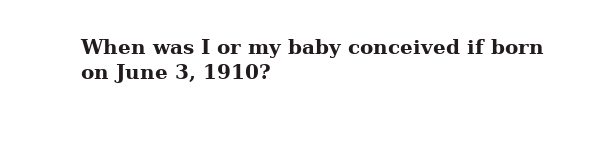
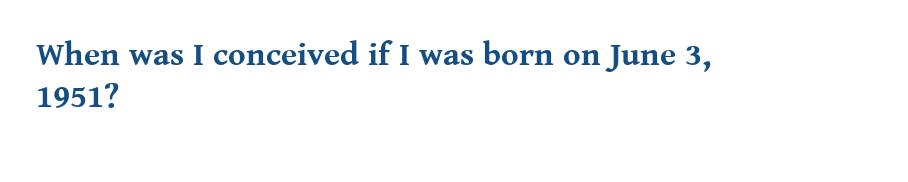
- When was I or my baby conceived if born on June 3, 1910?
+ When was I conceived if I was born on June 3, 1951?

